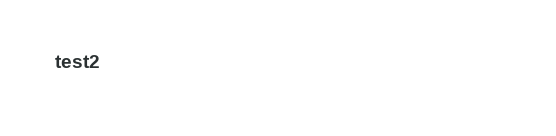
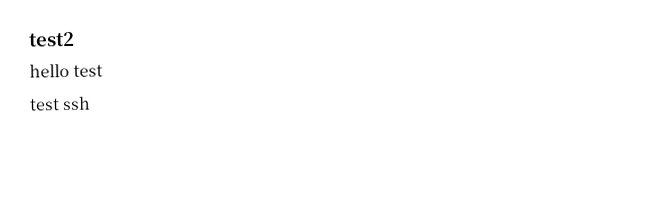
+ hello test
+ test ssh

